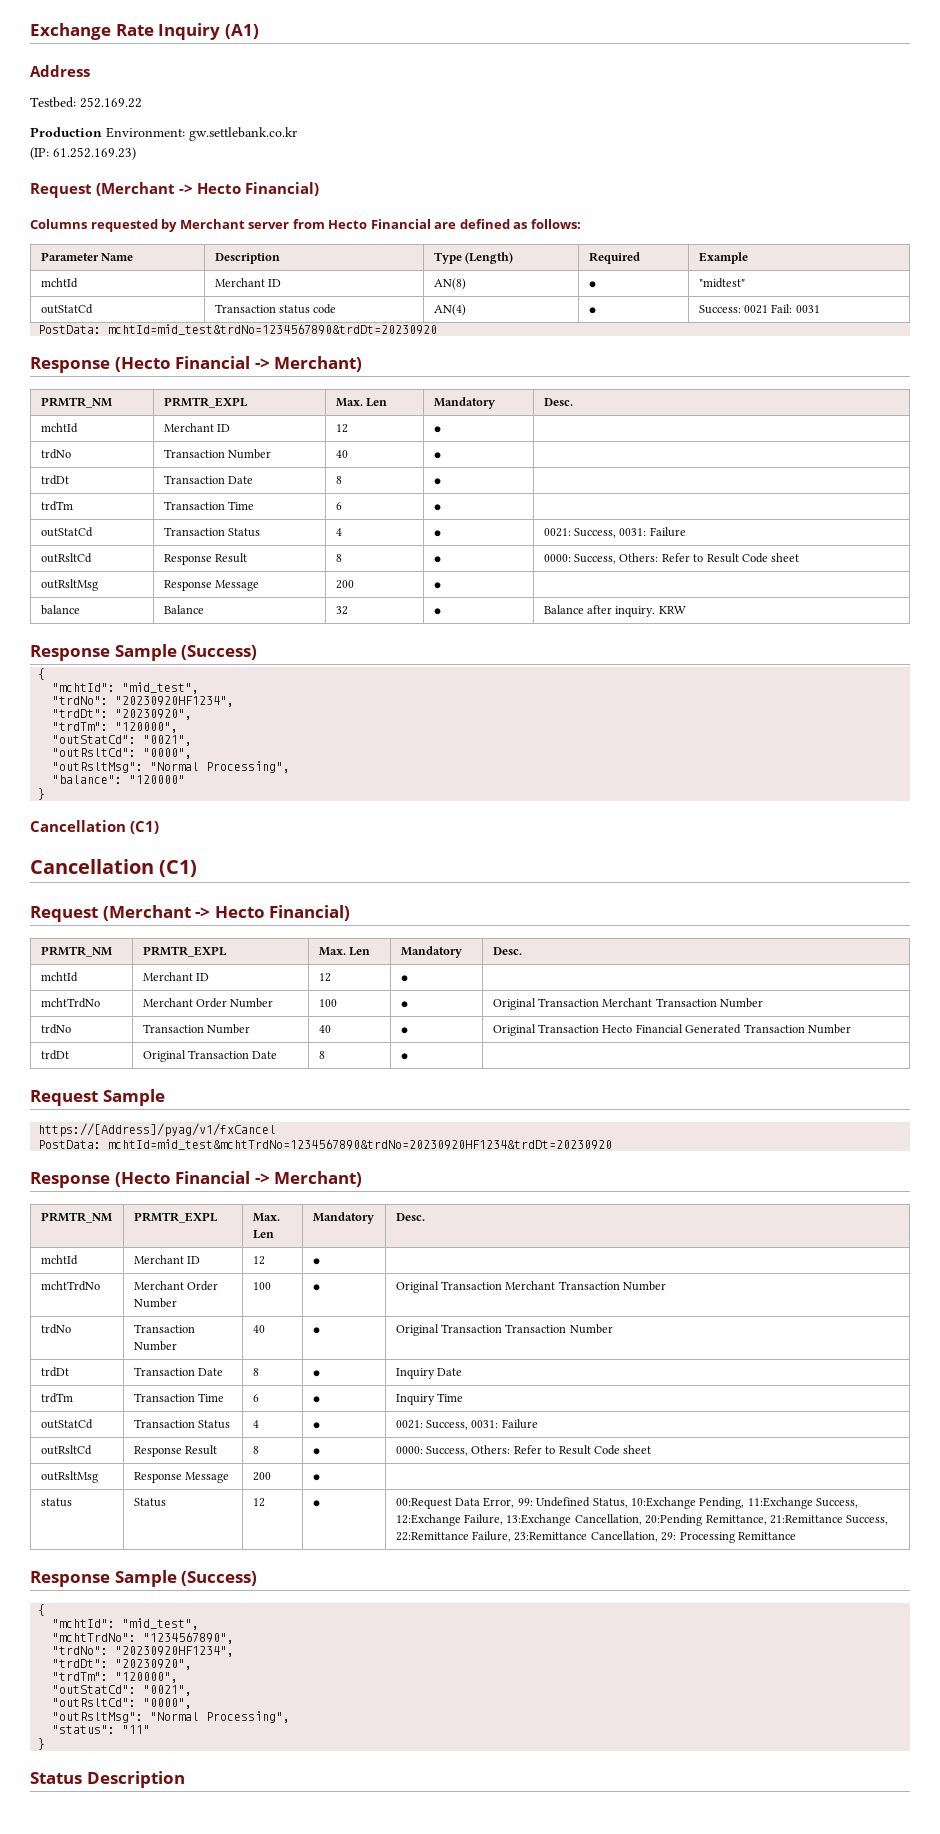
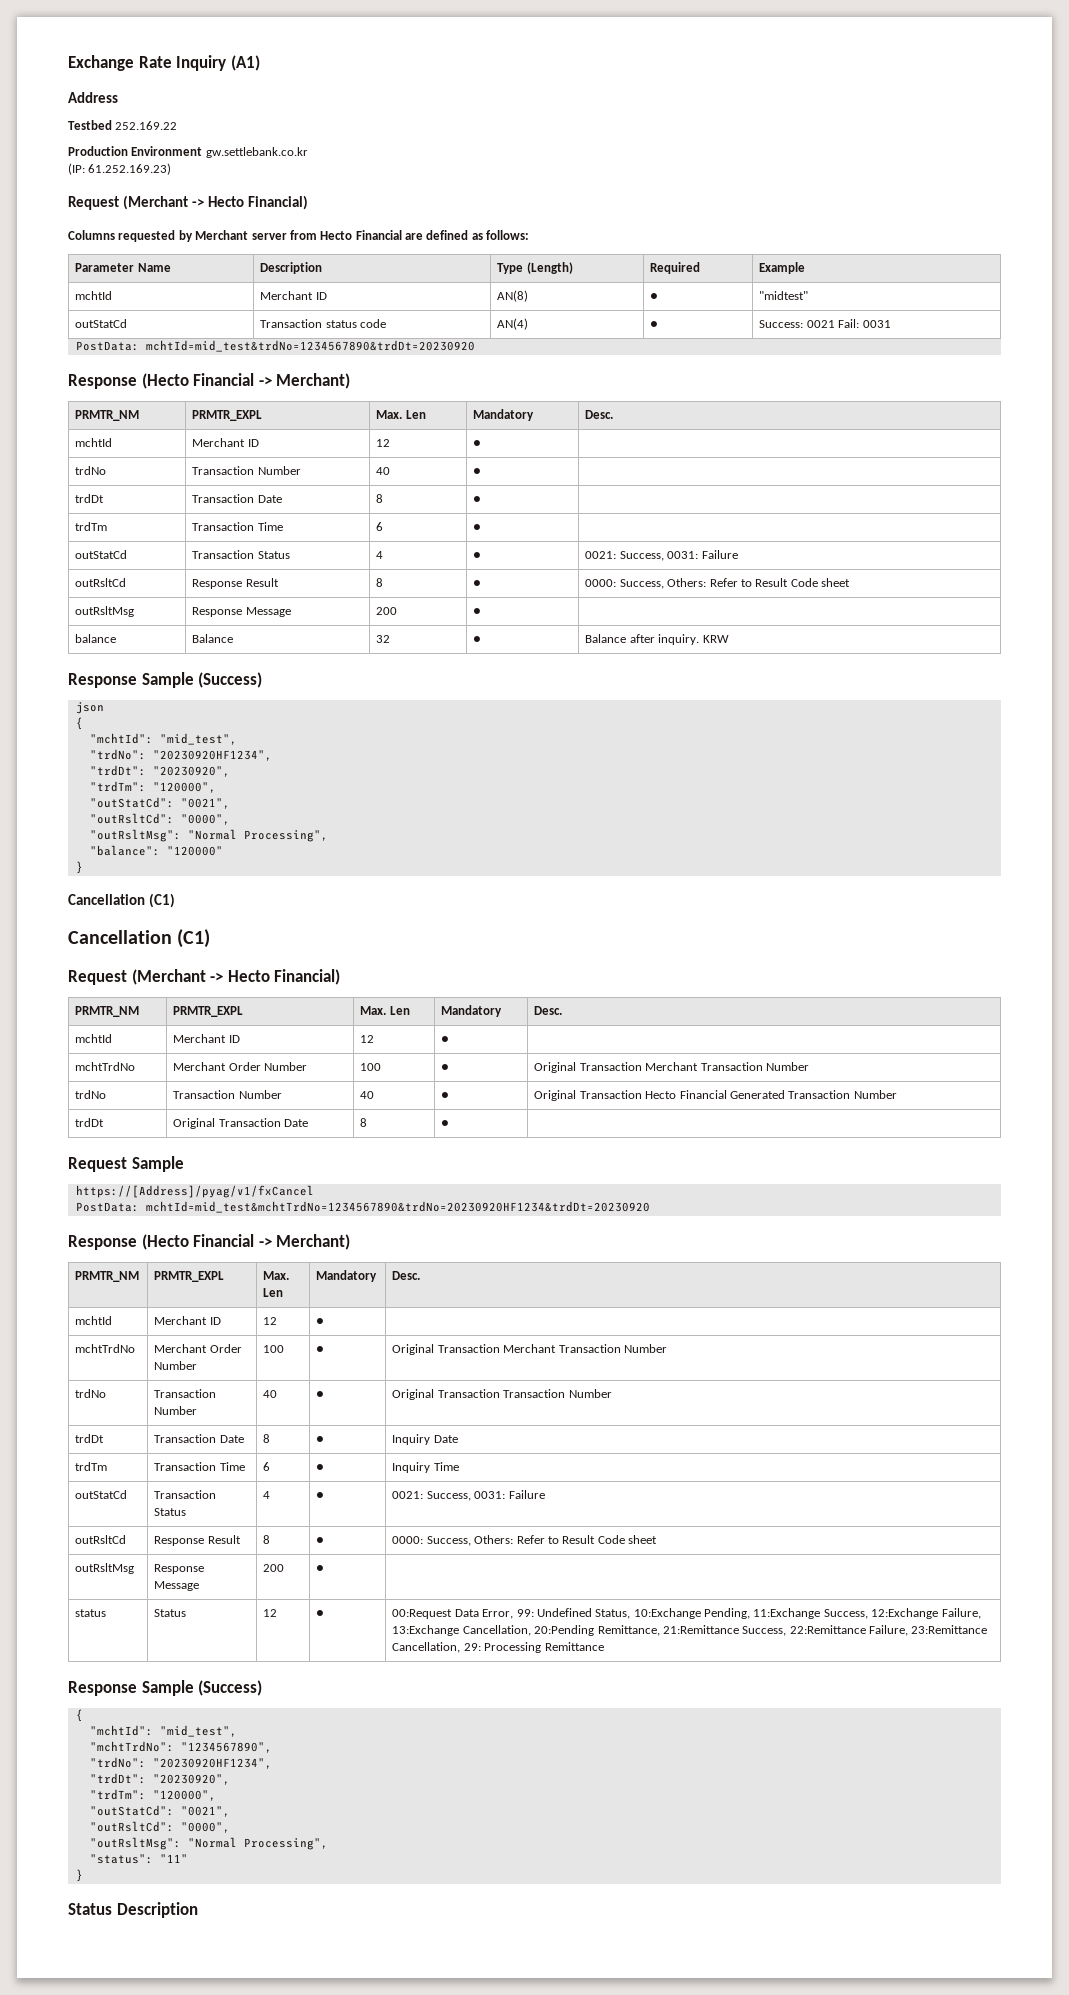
- Testbed: 252.169.22
+ Testbed 252.169.22
- Production Environment: gw.settlebank.co.kr
+ Production Environment gw.settlebank.co.kr
+ json

